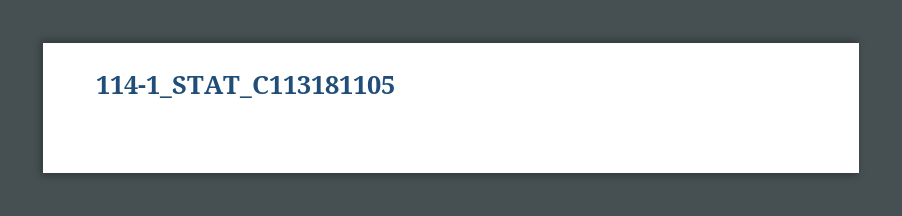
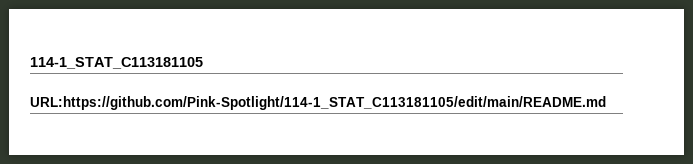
+ URL:https://github.com/Pink-Spotlight/114-1_STAT_C113181105/edit/main/README.md

